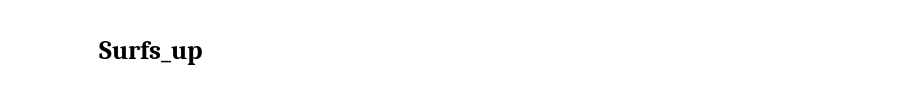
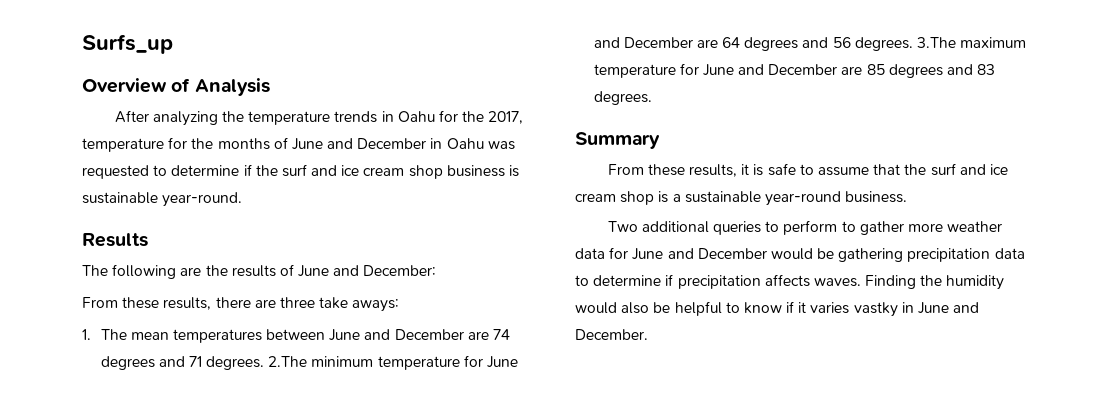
+ Overview of Analysis
+ After analyzing the temperature trends in Oahu for the 2017, temperature for the months of June and December in Oahu was requested to determine if the surf and ice cream shop business is sustainable year-round.
+ Results
+ The following are the results of June and December:
+ From these results, there are three take aways:
+ 1. The mean temperatures between June and December are 74 degrees and 71 degrees. 2.The minimum temperature for June and December are 64 degrees and 56 degrees. 3.The maximum temperature for June and December are 85 degrees and 83 degrees.
+ Summary
+ From these results, it is safe to assume that the surf and ice cream shop is a sustainable year-round business.
+ Two additional queries to perform to gather more weather data for June and December would be gathering precipitation data to determine if precipitation affects waves. Finding the humidity would also be helpful to know if it varies vastky in June and December.

